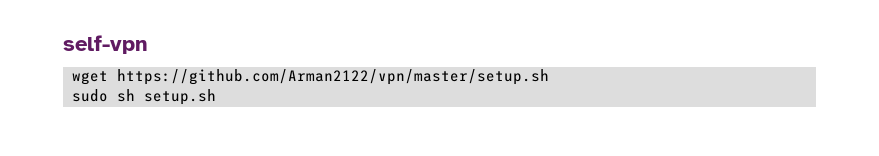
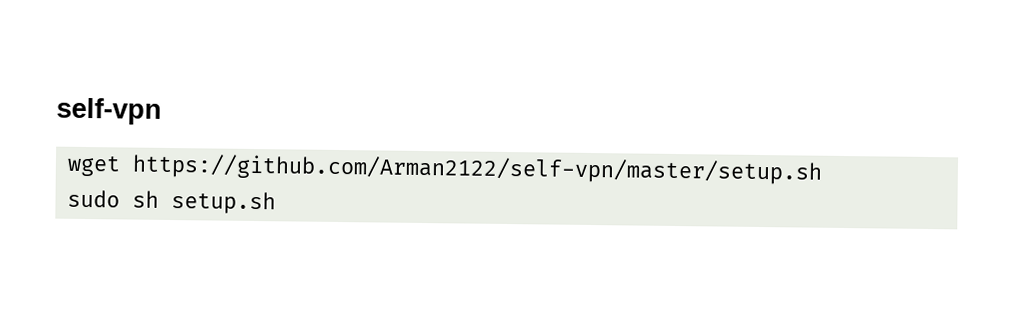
- wget https://github.com/Arman2122/vpn/master/setup.sh
+ wget https://github.com/Arman2122/self-vpn/master/setup.sh

